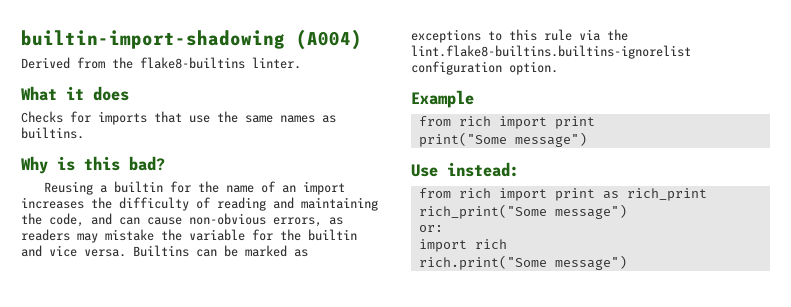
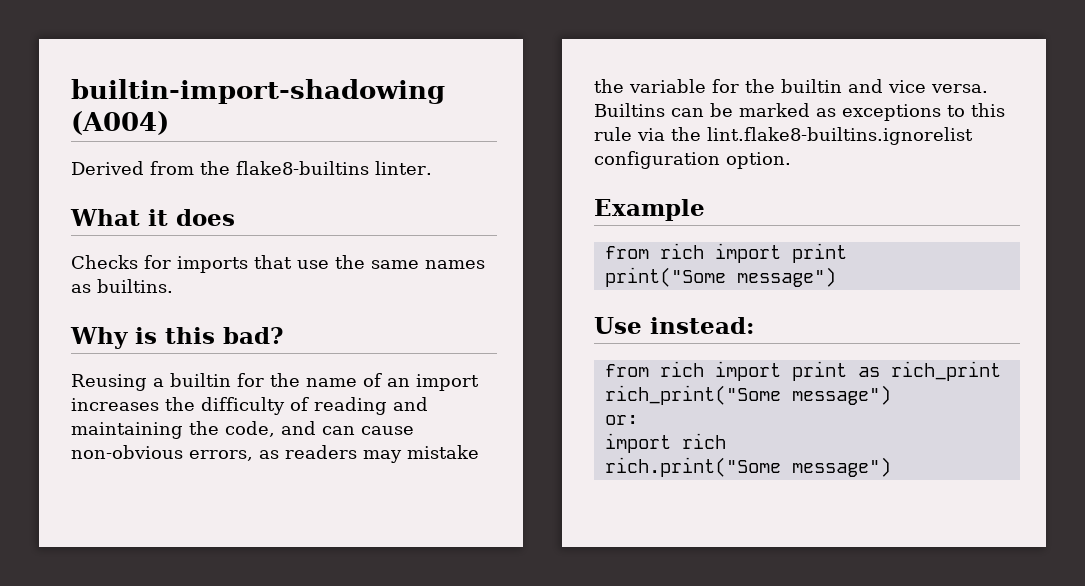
- Builtins can be marked as exceptions to this rule via the lint.flake8-builtins.builtins-ignorelist configuration option.
+ Builtins can be marked as exceptions to this rule via the lint.flake8-builtins.ignorelist configuration option.

